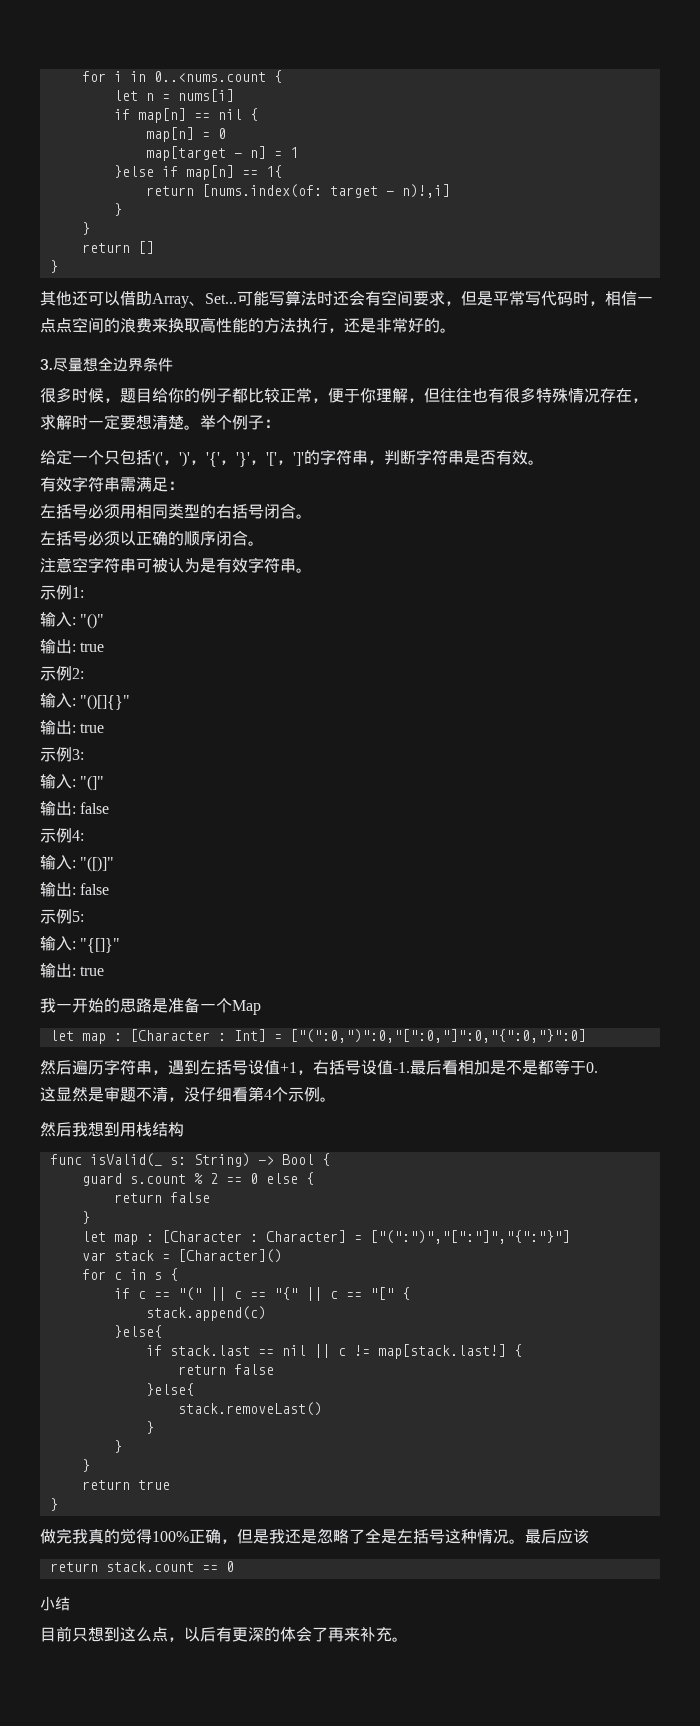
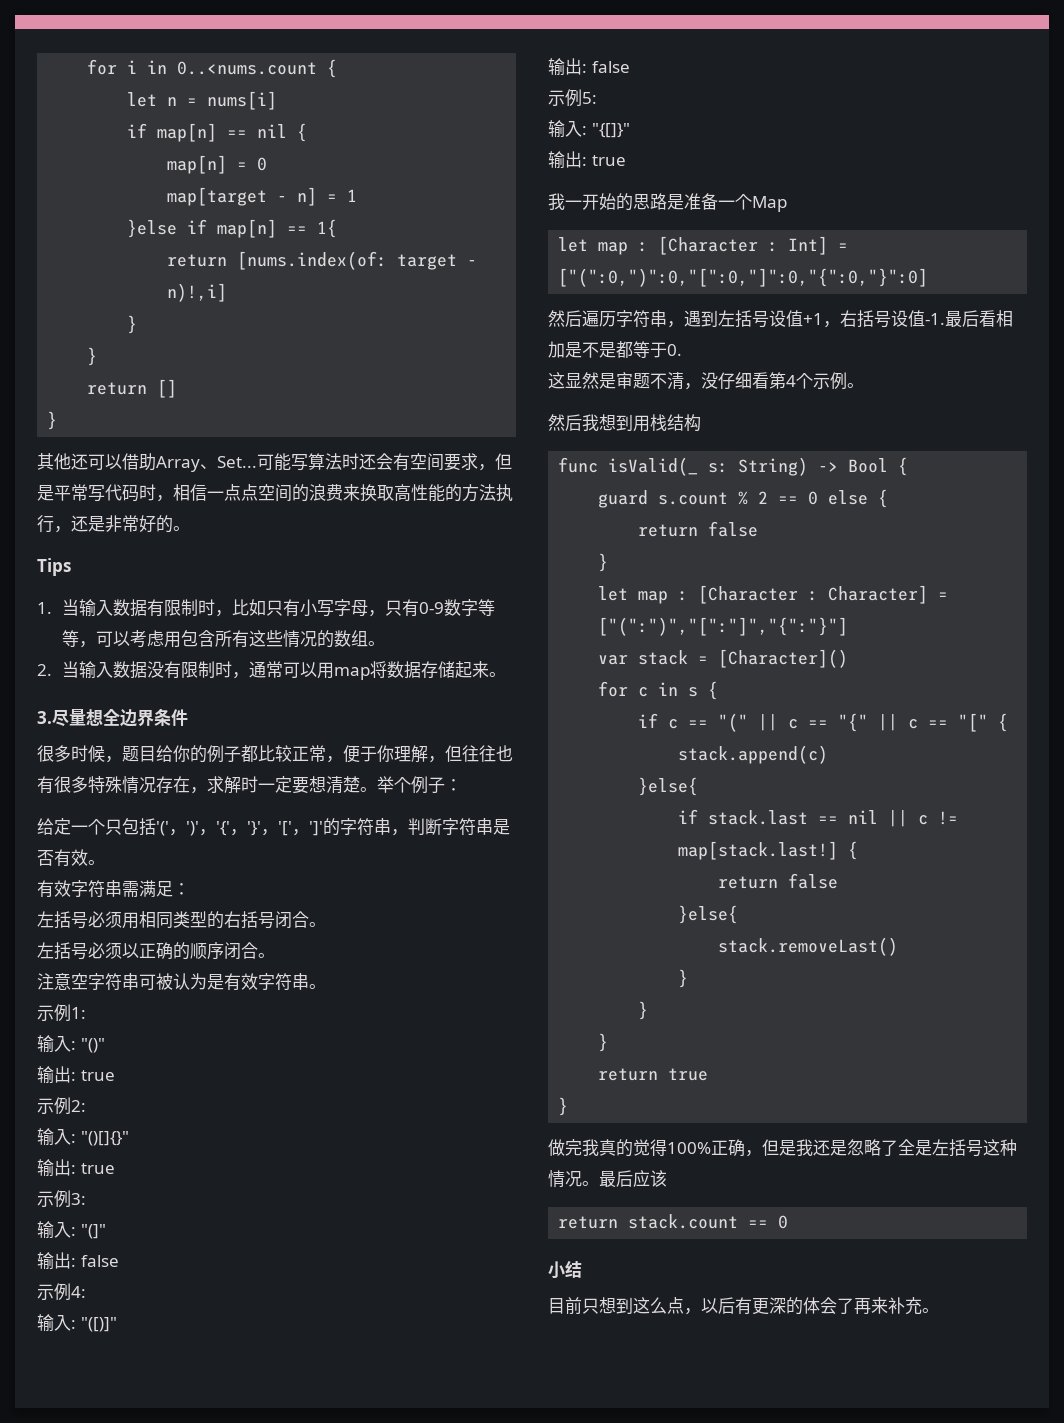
+ Tips
+ 1.当输入数据有限制时，比如只有小写字母，只有0-9数字等等，可以考虑用包含所有这些情况的数组。
+ 2.当输入数据没有限制时，通常可以用map将数据存储起来。

